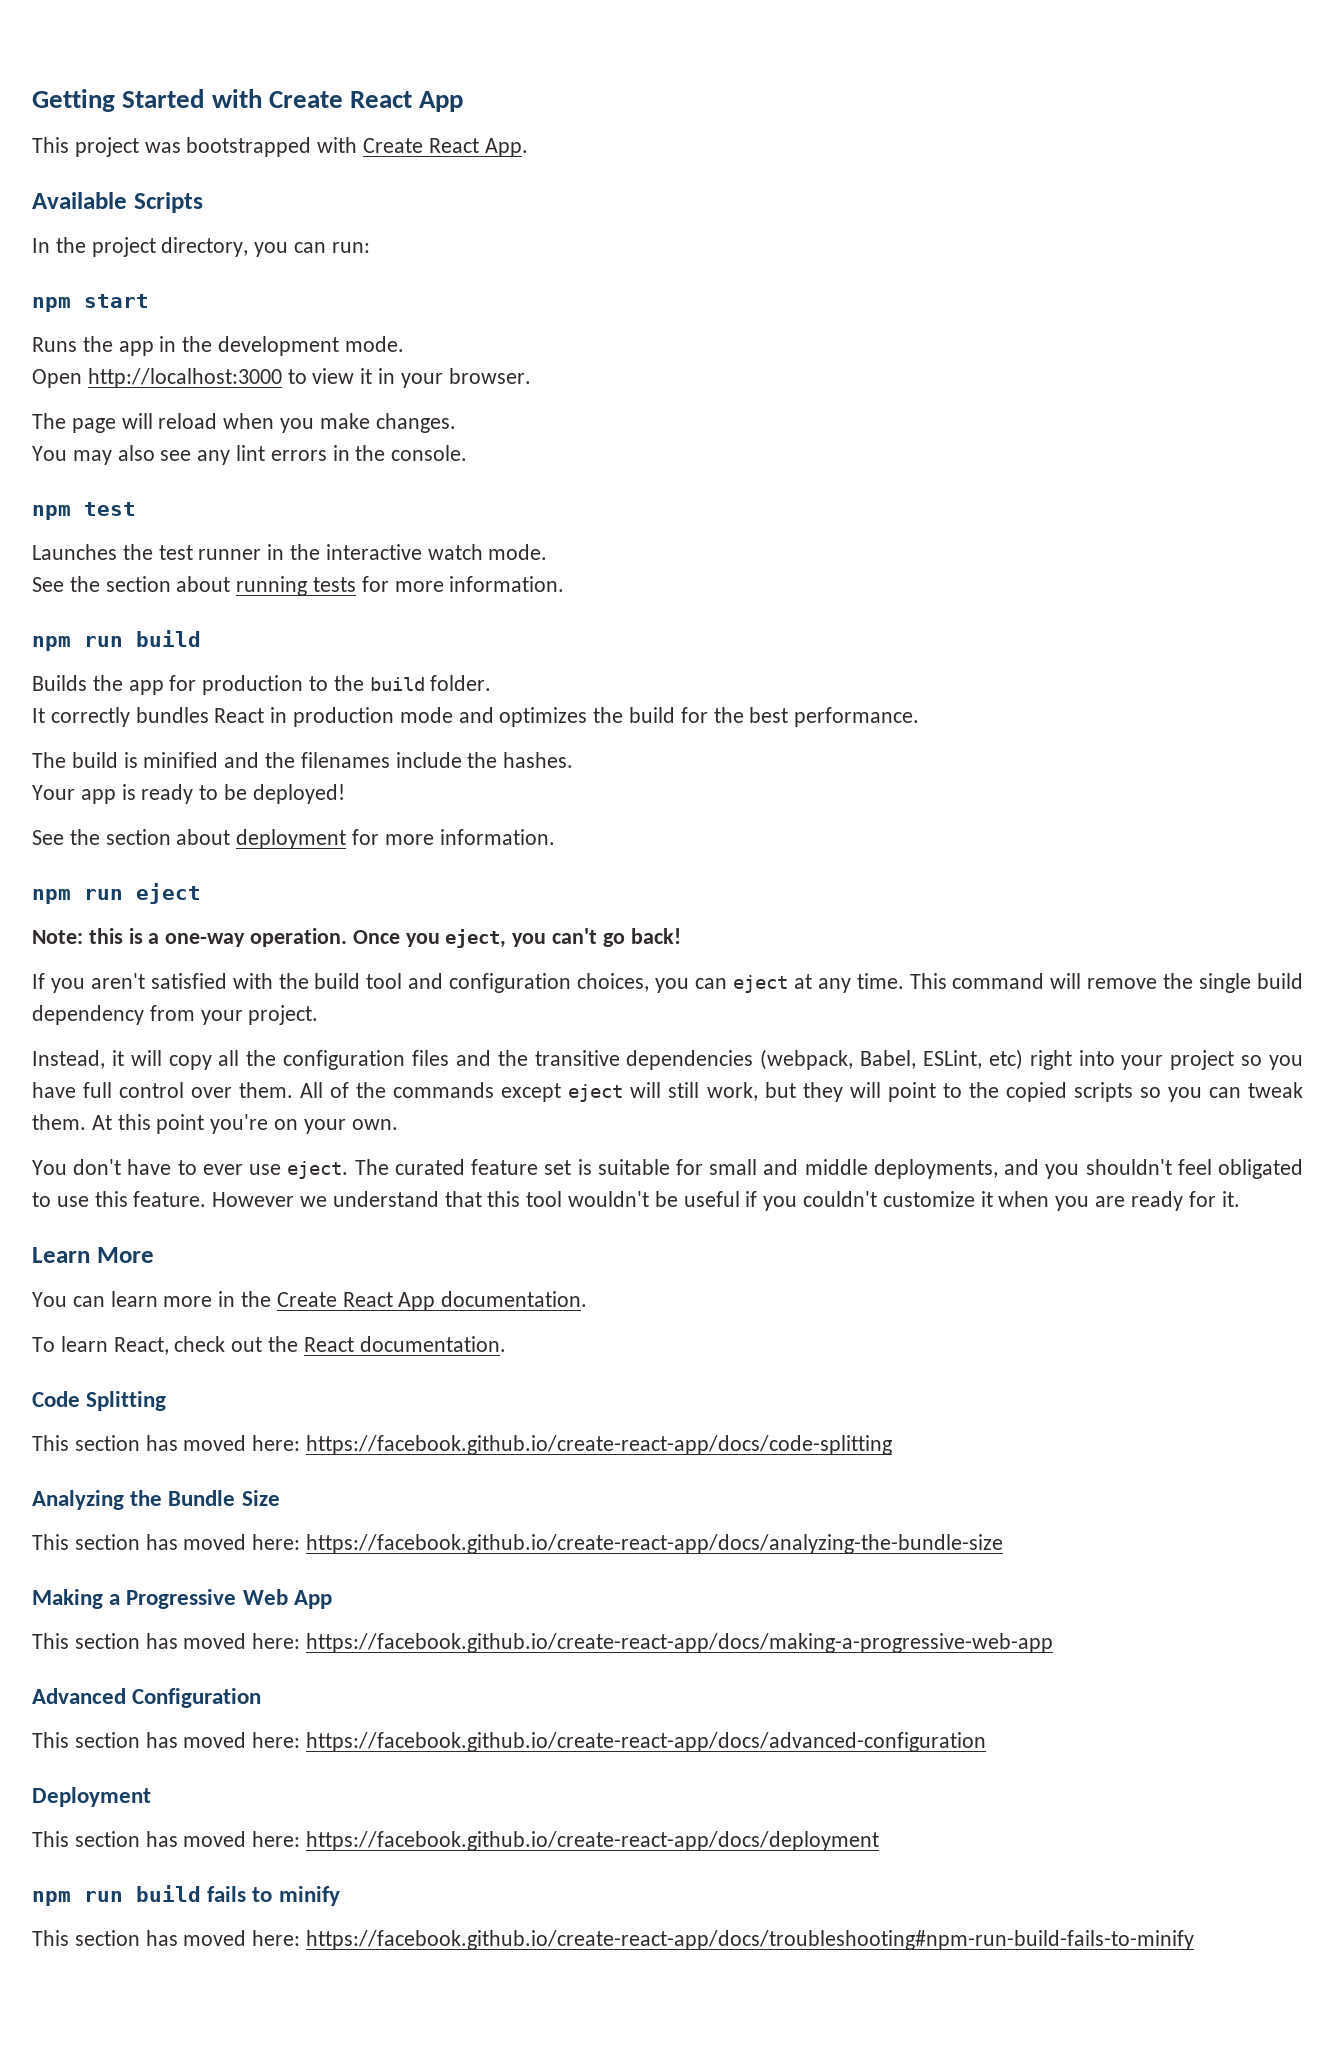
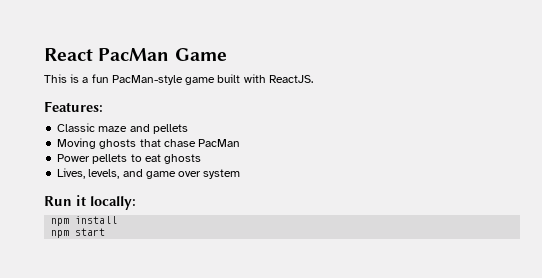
- Getting Started with Create React App
- This project was bootstrapped with Create React App.
- Available Scripts
- In the project directory, you can run:
+ React PacMan Game
+ This is a fun PacMan-style game built with ReactJS.
+ Features:
+ Classic maze and pellets
+ Moving ghosts that chase PacMan
+ Power pellets to eat ghosts
+ Lives, levels, and game over system
+ Run it locally:
+ npm install
  npm start
- Runs the app in the development mode.
- Open http://localhost:3000 to view it in your browser.
- The page will reload when you make changes.
- You may also see any lint errors in the console.
- npm test
- Launches the test runner in the interactive watch mode.
- See the section about running tests for more information.
- npm run build
- Builds the app for production to the build folder.
- It correctly bundles React in production mode and optimizes the build for the best performance.
- The build is minified and the filenames include the hashes.
- Your app is ready to be deployed!
- See the section about deployment for more information.
- npm run eject
- Note: this is a one-way operation. Once you eject, you can't go back!
- If you aren't satisfied with the build tool and configuration choices, you can eject at any time. This command will remove the single build dependency from your project.
- Instead, it will copy all the configuration files and the transitive dependencies (webpack, Babel, ESLint, etc) right into your project so you have full control over them. All of the commands except eject will still work, but they will point to the copied scripts so you can tweak them. At this point you're on your own.
- You don't have to ever use eject. The curated feature set is suitable for small and middle deployments, and you shouldn't feel obligated to use this feature. However we understand that this tool wouldn't be useful if you couldn't customize it when you are ready for it.
- Learn More
- You can learn more in the Create React App documentation.
- To learn React, check out the React documentation.
- Code Splitting
- This section has moved here: https://facebook.github.io/create-react-app/docs/code-splitting
- Analyzing the Bundle Size
- This section has moved here: https://facebook.github.io/create-react-app/docs/analyzing-the-bundle-size
- Making a Progressive Web App
- This section has moved here: https://facebook.github.io/create-react-app/docs/making-a-progressive-web-app
- Advanced Configuration
- This section has moved here: https://facebook.github.io/create-react-app/docs/advanced-configuration
- Deployment
- This section has moved here: https://facebook.github.io/create-react-app/docs/deployment
- npm run build fails to minify
- This section has moved here: https://facebook.github.io/create-react-app/docs/troubleshooting#npm-run-build-fails-to-minify

